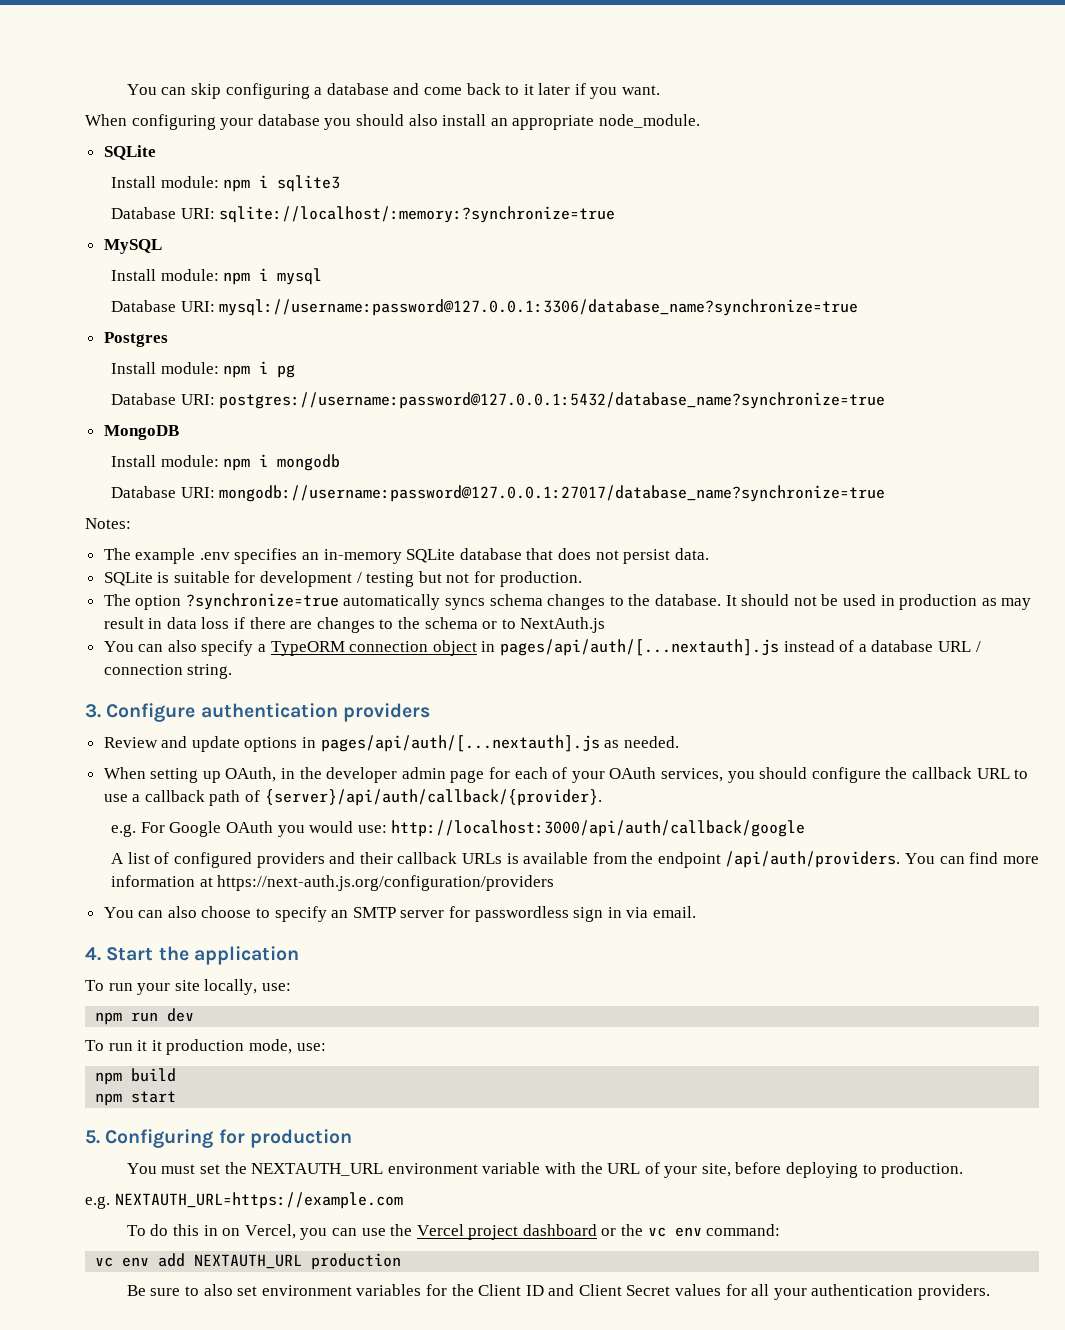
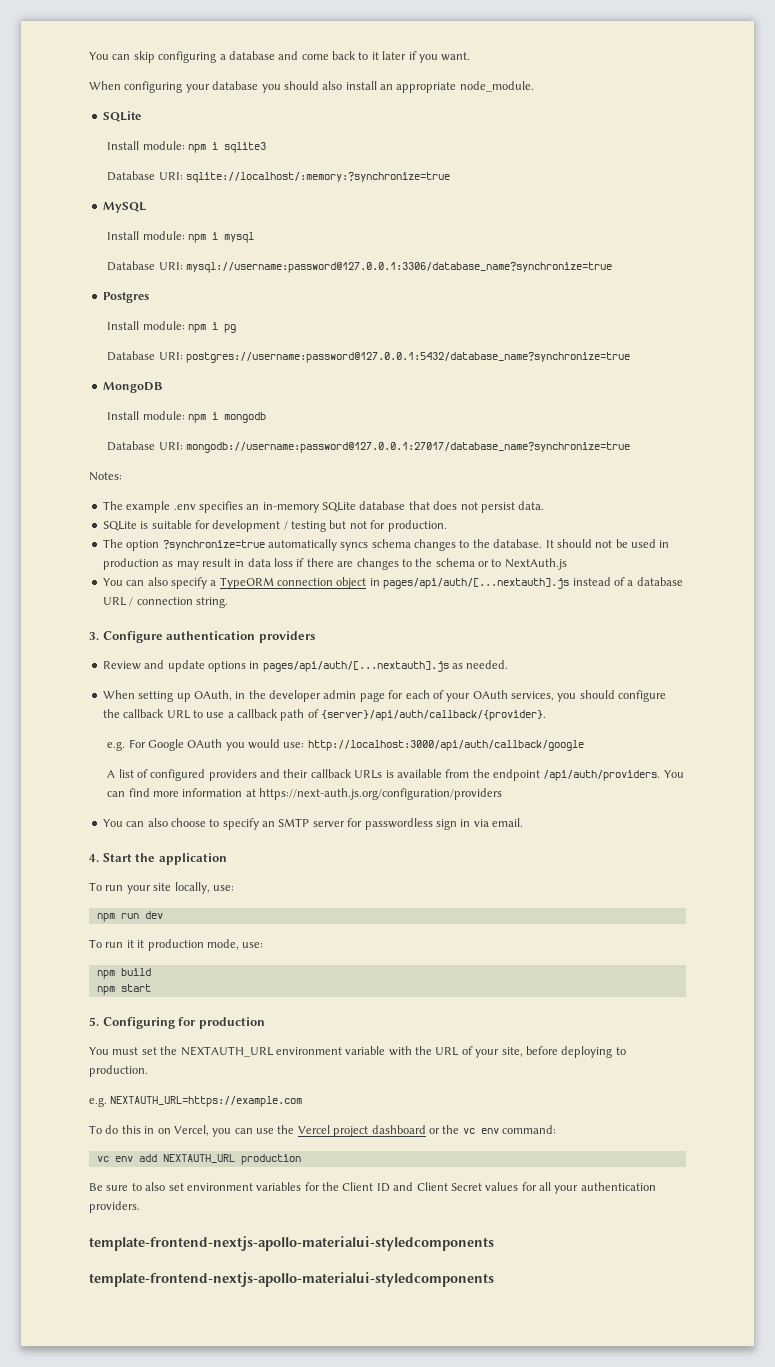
  Be sure to also set environment variables for the Client ID and Client Secret values for all your authentication providers.
+ template-frontend-nextjs-apollo-materialui-styledcomponents
+ template-frontend-nextjs-apollo-materialui-styledcomponents

